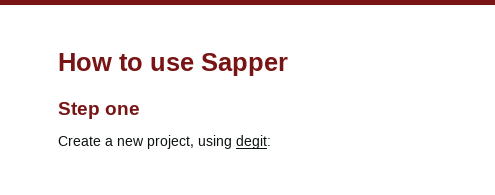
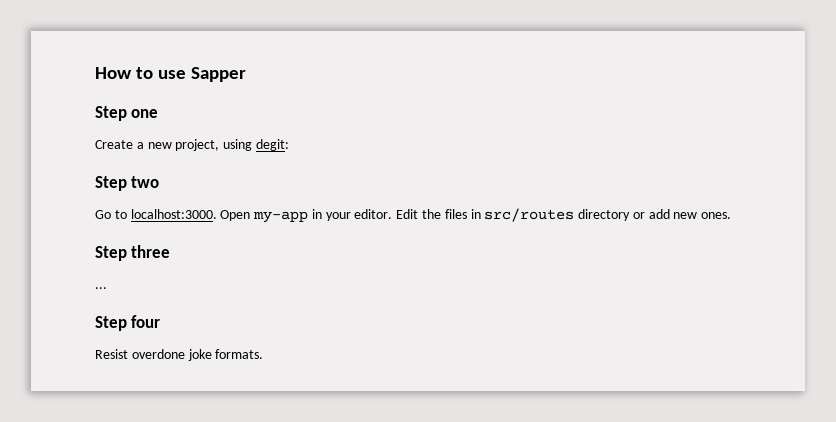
+ Step two
+ Go to localhost:3000. Open my-app in your editor. Edit the files in src/routes directory or add new ones.
+ Step three
+ ...
+ Step four
+ Resist overdone joke formats.

